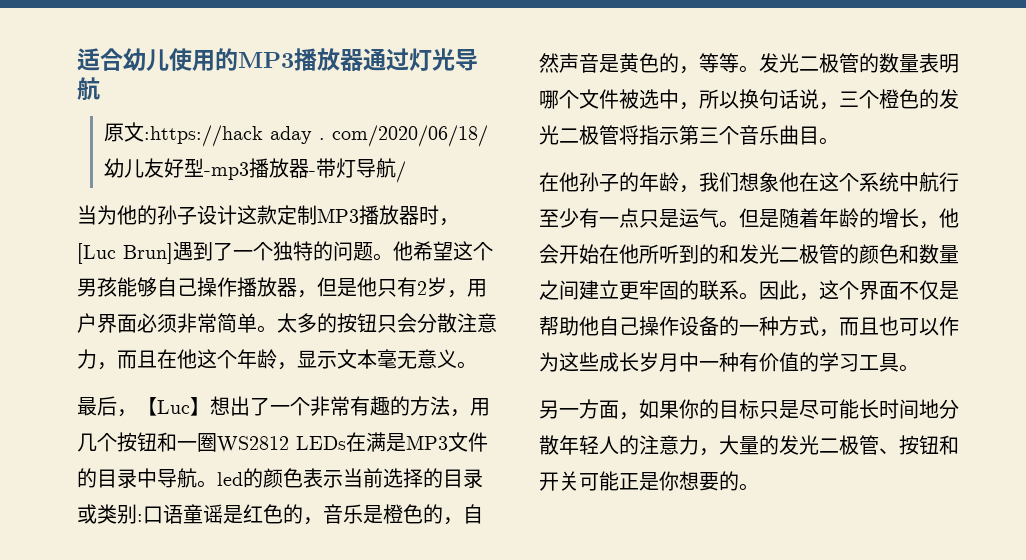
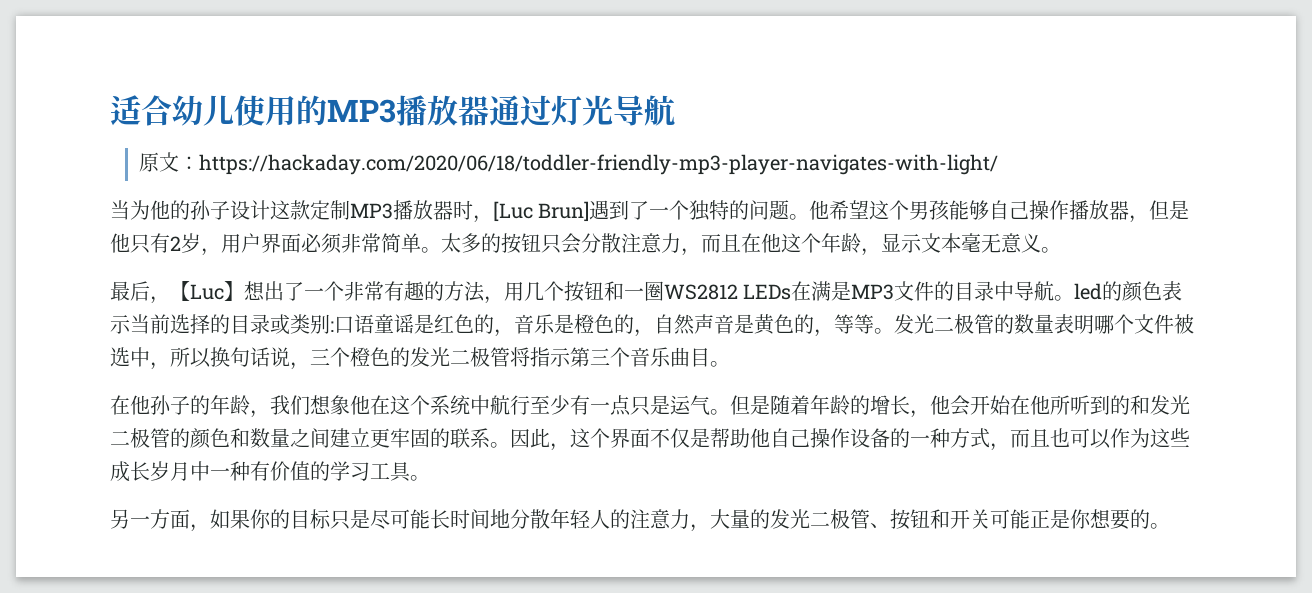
- 原文:https://hack aday . com/2020/06/18/幼儿友好型-mp3播放器-带灯导航/
+ 原文：https://hackaday.com/2020/06/18/toddler-friendly-mp3-player-navigates-with-light/

